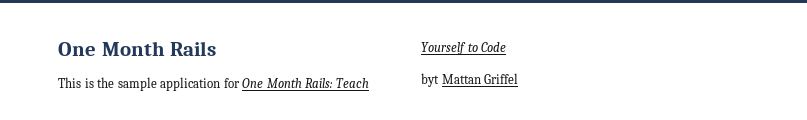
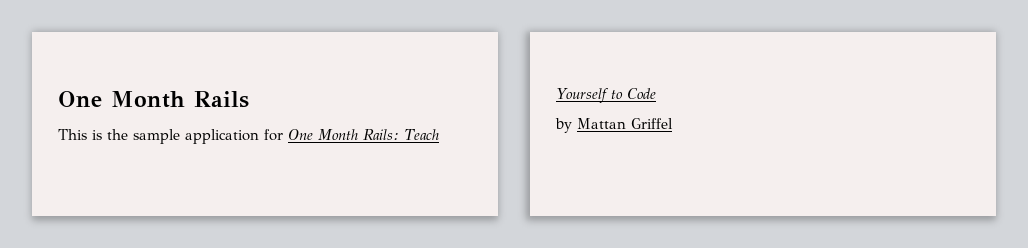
- byt Mattan Griffel
+ by Mattan Griffel

